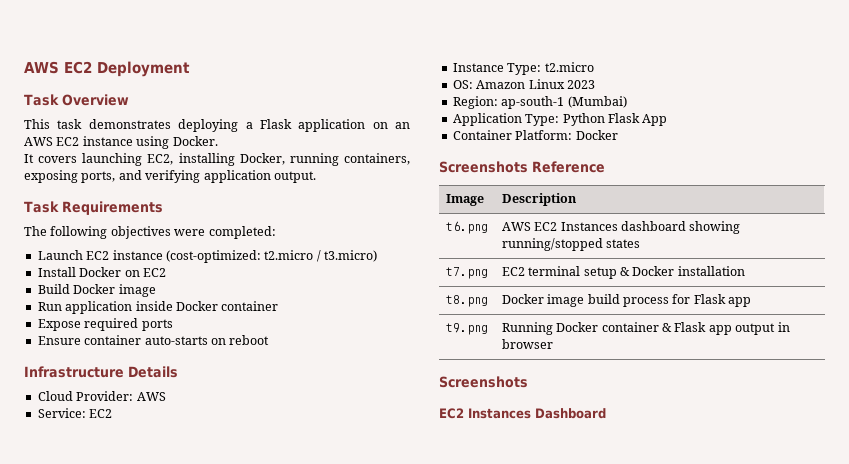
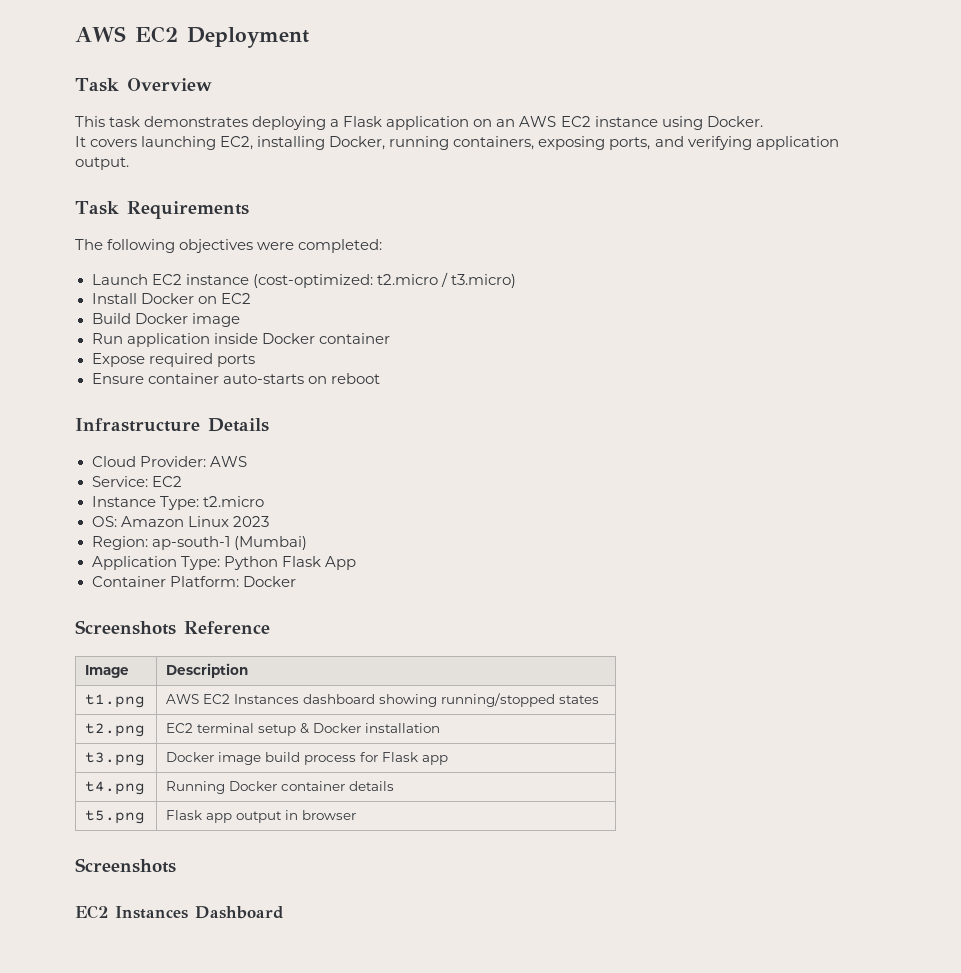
- t6.png | AWS EC2 Instances dashboard showing running/stopped states
+ t1.png | AWS EC2 Instances dashboard showing running/stopped states
- t7.png | EC2 terminal setup & Docker installation
+ t2.png | EC2 terminal setup & Docker installation
- t8.png | Docker image build process for Flask app
+ t3.png | Docker image build process for Flask app
- t9.png | Running Docker container & Flask app output in browser
+ t4.png | Running Docker container details
+ t5.png | Flask app output in browser

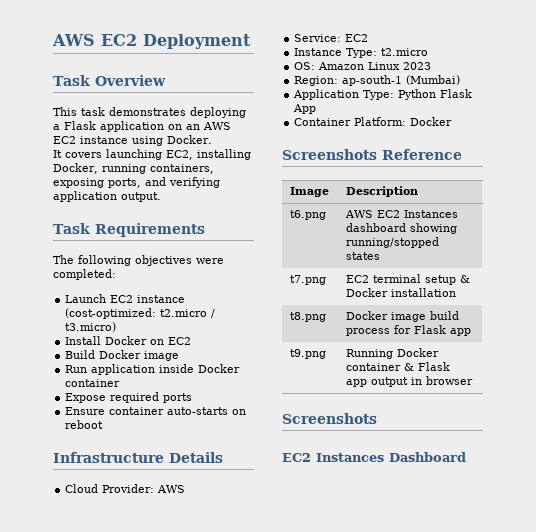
- t1.png | AWS EC2 Instances dashboard showing running/stopped states
+ t6.png | AWS EC2 Instances dashboard showing running/stopped states
- t2.png | EC2 terminal setup & Docker installation
+ t7.png | EC2 terminal setup & Docker installation
- t3.png | Docker image build process for Flask app
+ t8.png | Docker image build process for Flask app
- t4.png | Running Docker container details
- t5.png | Flask app output in browser
+ t9.png | Running Docker container & Flask app output in browser

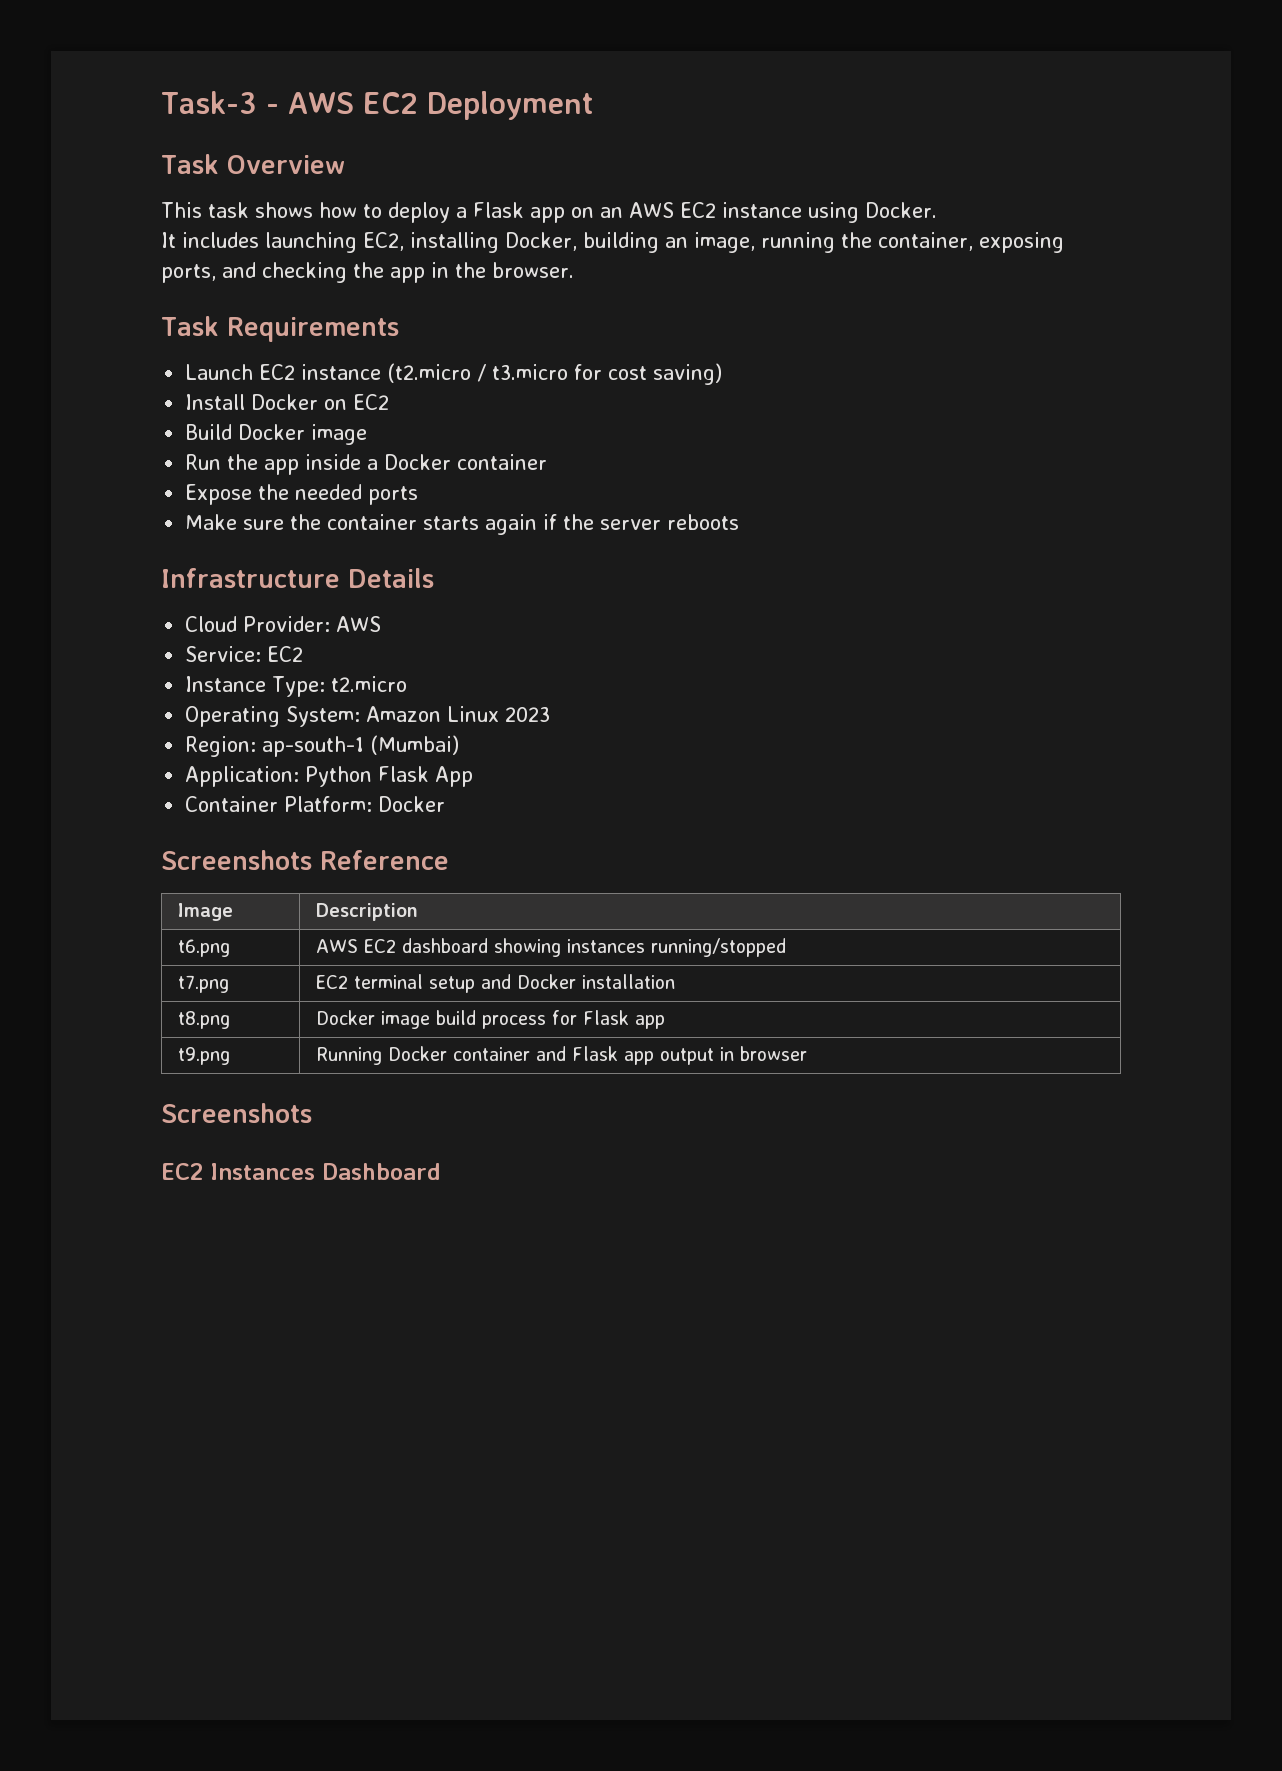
- AWS EC2 Deployment
+ Task-3 - AWS EC2 Deployment
- This task demonstrates deploying a Flask application on an AWS EC2 instance using Docker.
+ This task shows how to deploy a Flask app on an AWS EC2 instance using Docker.
- It covers launching EC2, installing Docker, running containers, exposing ports, and verifying application output.
+ It includes launching EC2, installing Docker, building an image, running the container, exposing ports, and checking the app in the browser.
  Task Requirements
- The following objectives were completed:
- Launch EC2 instance (cost-optimized: t2.micro / t3.micro)
+ Launch EC2 instance (t2.micro / t3.micro for cost saving)
- Run application inside Docker container
+ Run the app inside a Docker container
- Expose required ports
+ Expose the needed ports
- Ensure container auto-starts on reboot
+ Make sure the container starts again if the server reboots
- OS: Amazon Linux 2023
+ Operating System: Amazon Linux 2023
- Application Type: Python Flask App
+ Application: Python Flask App
- t6.png | AWS EC2 Instances dashboard showing running/stopped states
+ t6.png | AWS EC2 dashboard showing instances running/stopped
- t7.png | EC2 terminal setup & Docker installation
+ t7.png | EC2 terminal setup and Docker installation
- t9.png | Running Docker container & Flask app output in browser
+ t9.png | Running Docker container and Flask app output in browser

